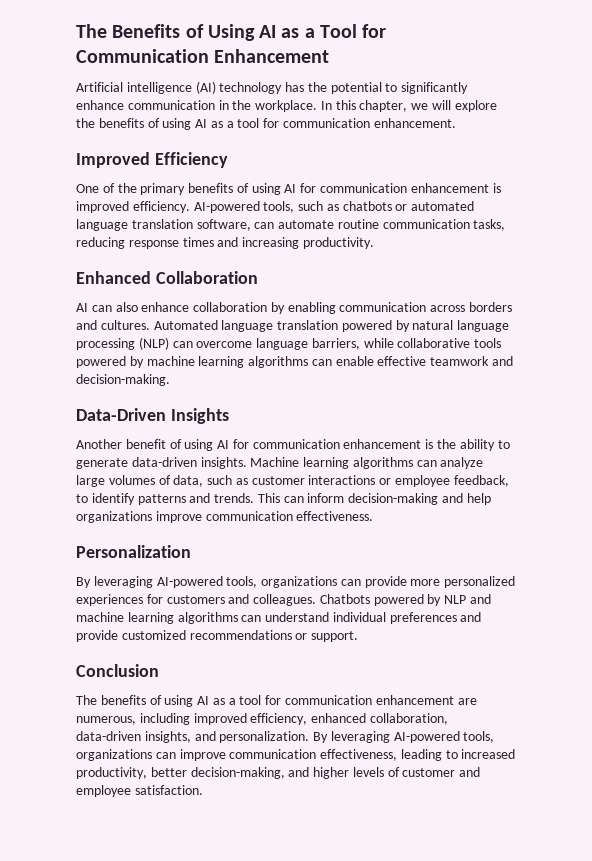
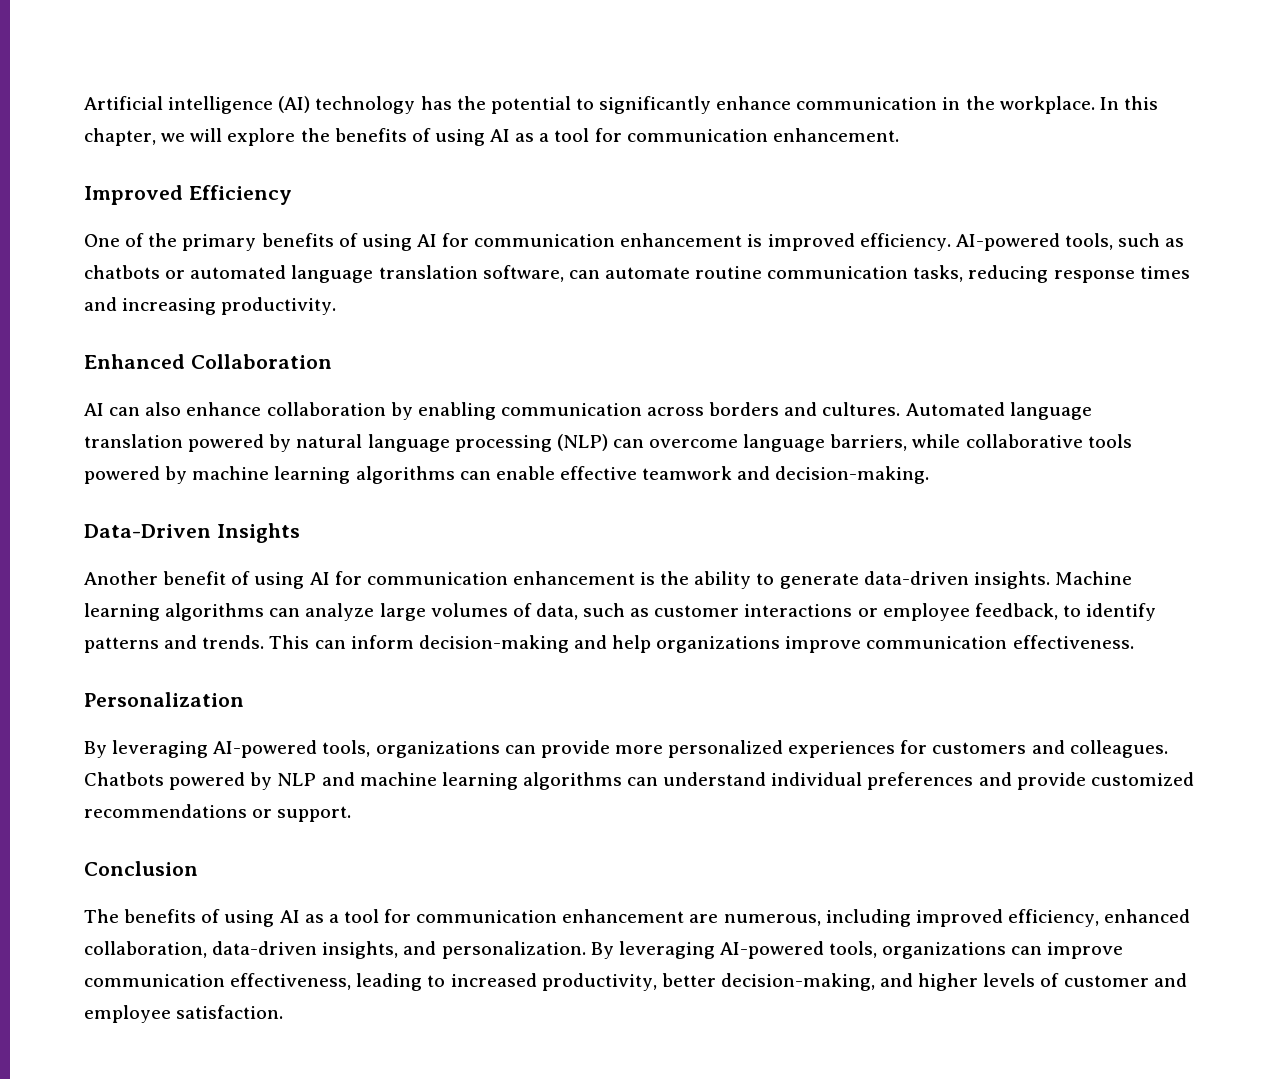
- The Benefits of Using AI as a Tool for Communication Enhancement

